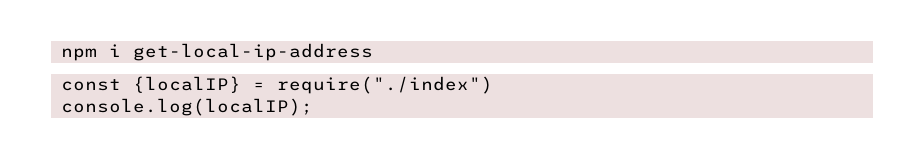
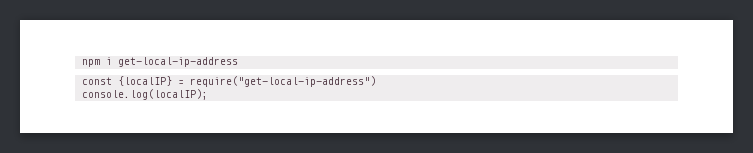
- const {localIP} = require("./index")
+ const {localIP} = require("get-local-ip-address")

